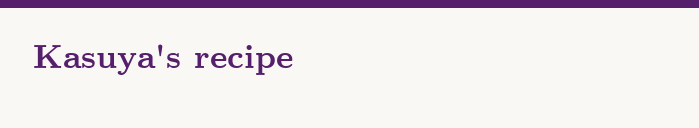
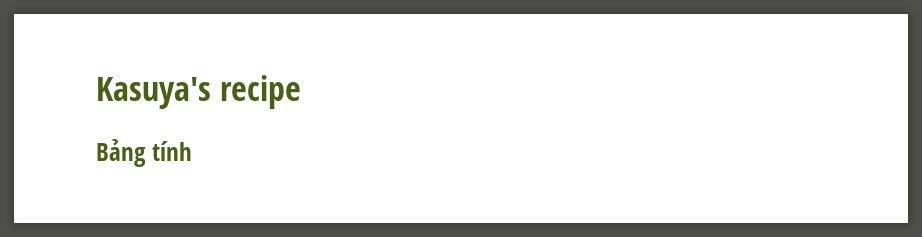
+ Bảng tính

